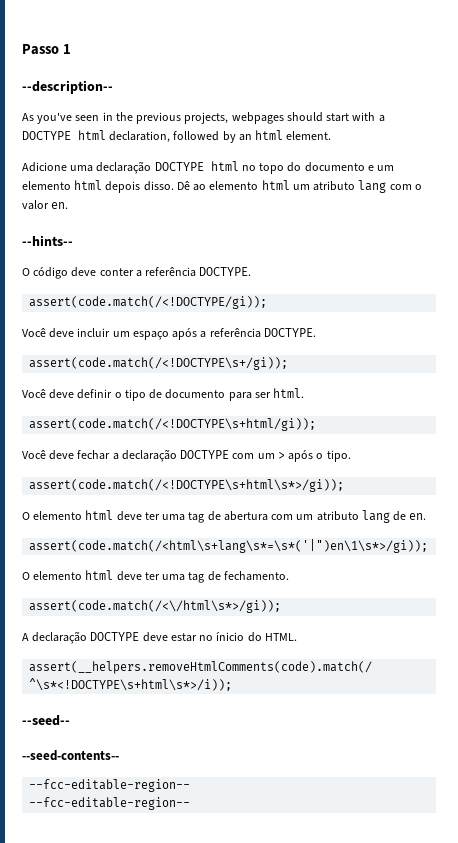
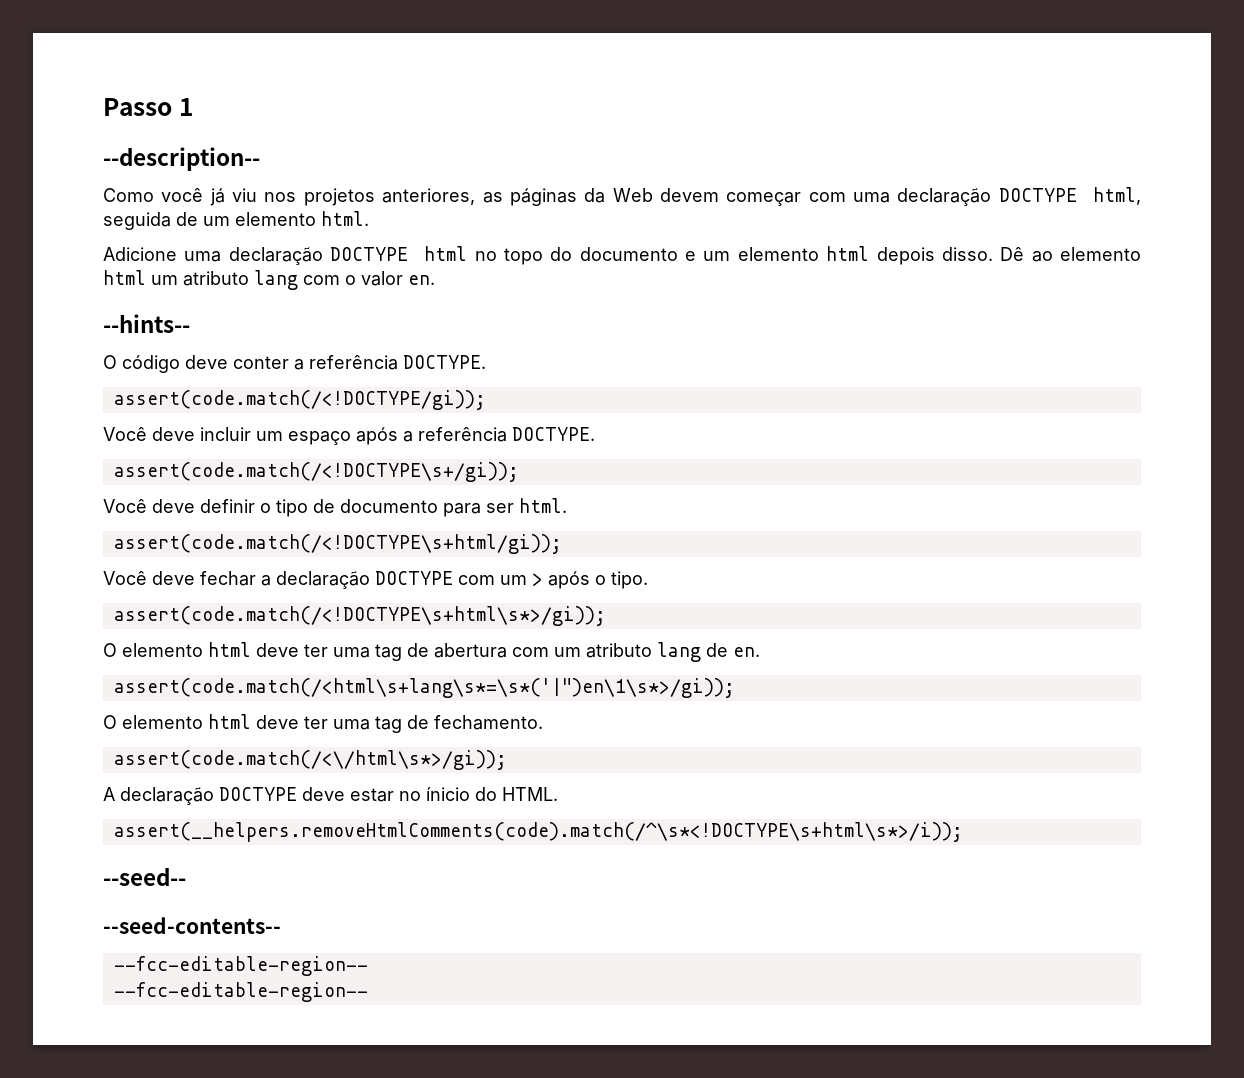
- As you've seen in the previous projects, webpages should start with a DOCTYPE html declaration, followed by an html element.
+ Como você já viu nos projetos anteriores, as páginas da Web devem começar com uma declaração DOCTYPE html, seguida de um elemento html.

